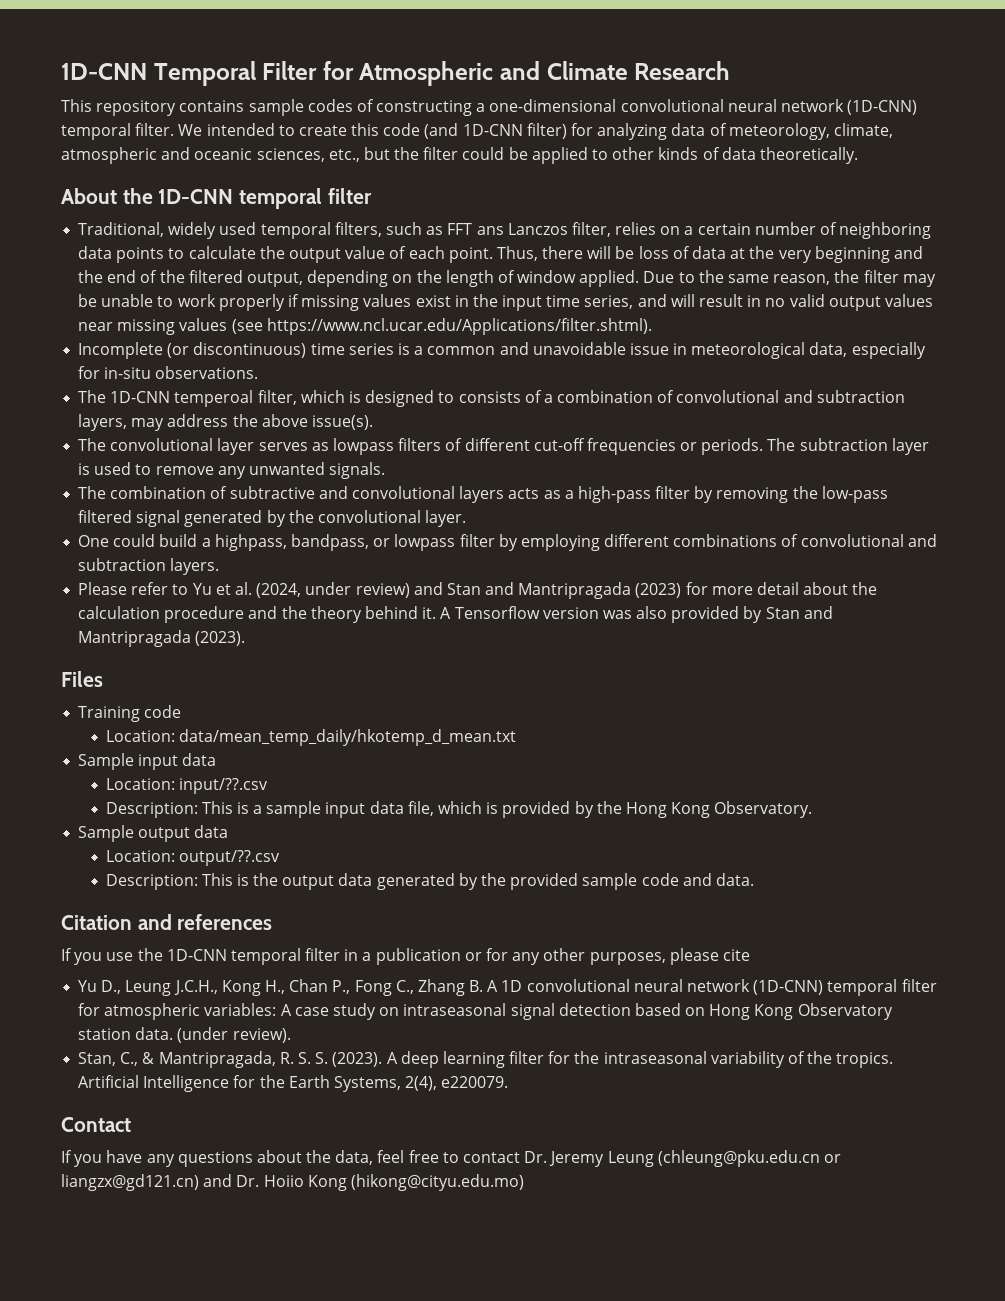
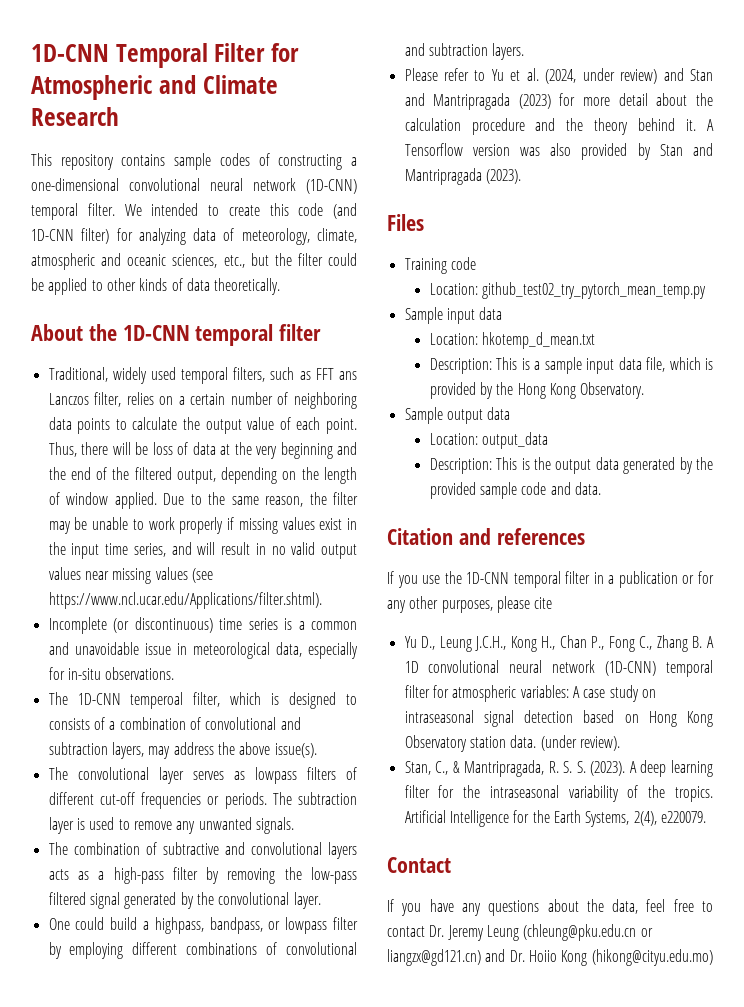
- Location: data/mean_temp_daily/hkotemp_d_mean.txt
+ Location: github_test02_try_pytorch_mean_temp.py
- Location: input/??.csv
+ Location: hkotemp_d_mean.txt
- Location: output/??.csv
+ Location: output_data

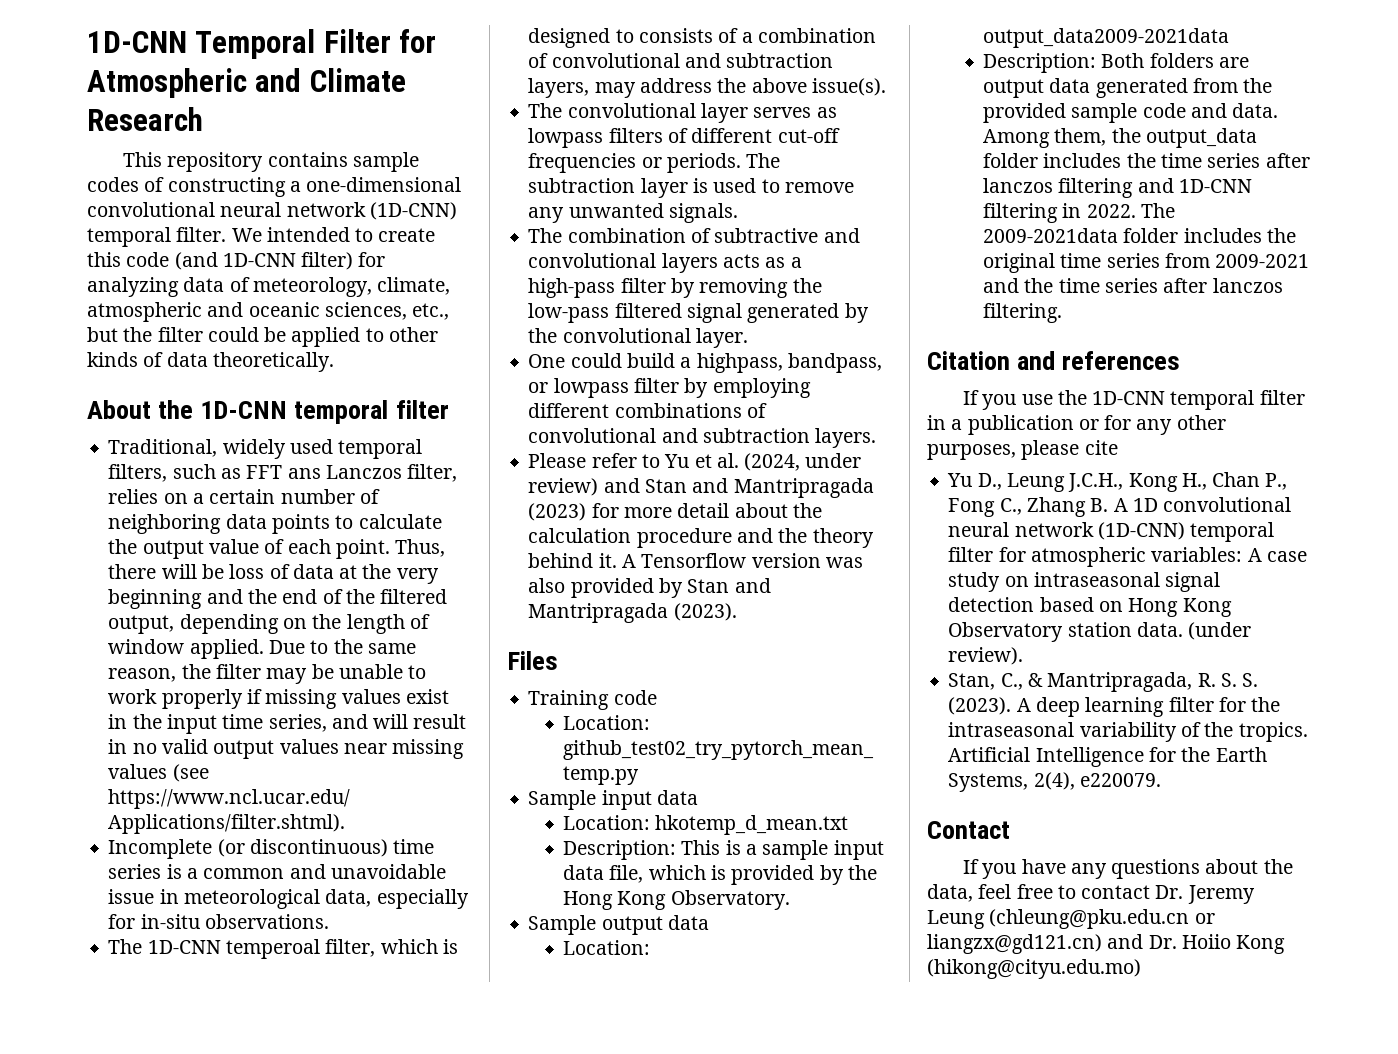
- Location: output_data
- Description: This is the output data generated by the provided sample code and data.
+ Location: output_data2009-2021data
+ Description: Both folders are output data generated from the provided sample code and data. Among them, the output_data folder includes the time series after lanczos filtering and 1D-CNN filtering in 2022. The 2009-2021data folder includes the original time series from 2009-2021 and the time series after lanczos filtering.

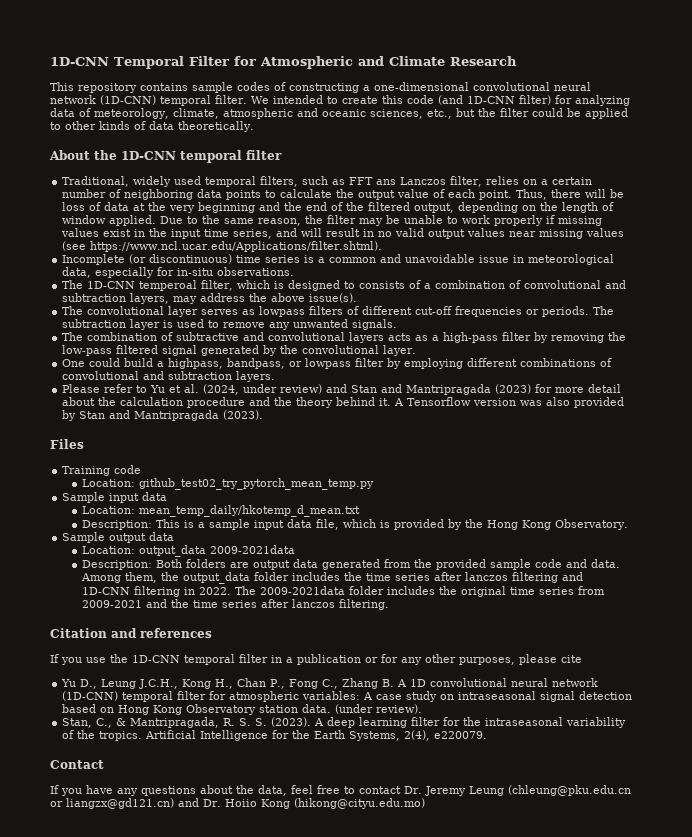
- Location: hkotemp_d_mean.txt
+ Location: mean_temp_daily/hkotemp_d_mean.txt
- Location: output_data2009-2021data
+ Location: output_data 2009-2021data

